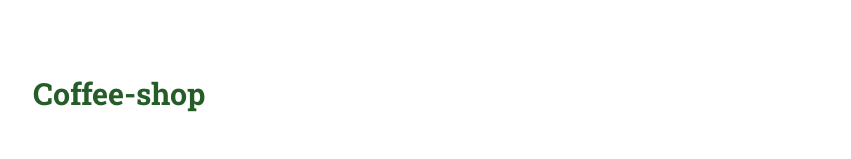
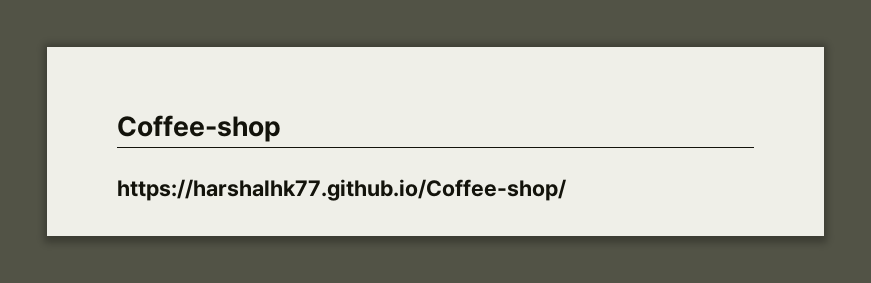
+ https://harshalhk77.github.io/Coffee-shop/

